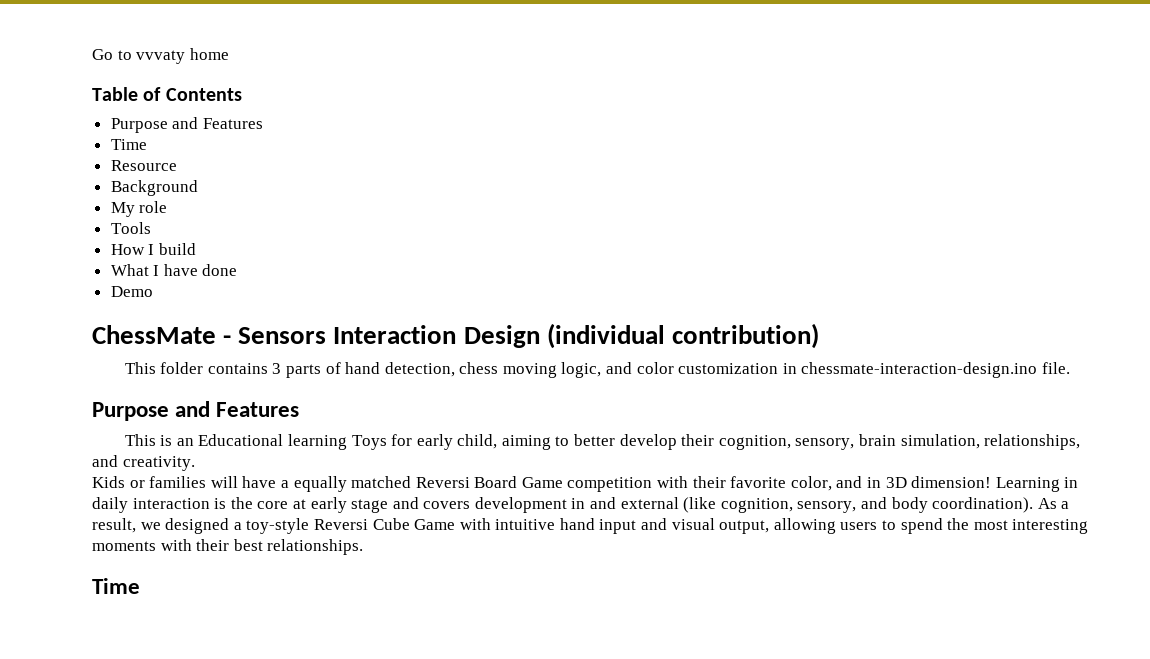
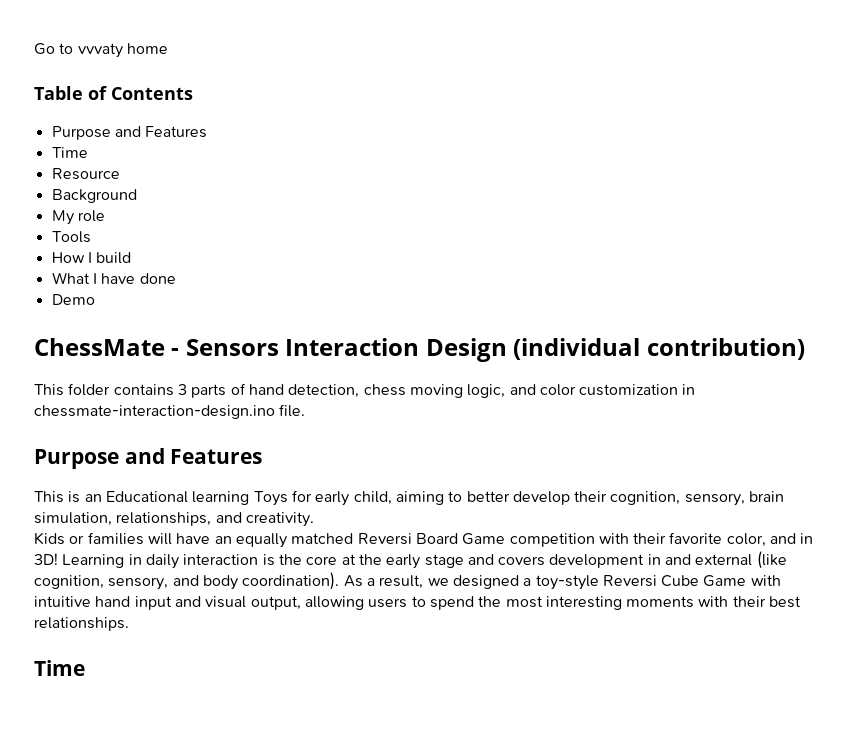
- Kids or families will have a equally matched Reversi Board Game competition with their favorite color, and in 3D dimension!
+ Kids or families will have an equally matched Reversi Board Game competition with their favorite color, and in 3D!
- Learning in daily interaction is the core at early stage and covers development in and external (like cognition, sensory, and body coordination).
+ Learning in daily interaction is the core at the early stage and covers development in and external (like cognition, sensory, and body coordination).

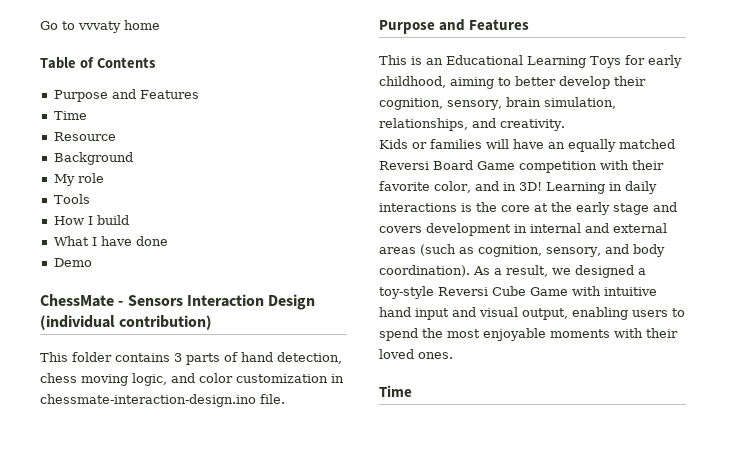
- This is an Educational learning Toys for early child, aiming to better develop their cognition, sensory, brain simulation, relationships, and creativity.
+ This is an Educational Learning Toys for early childhood, aiming to better develop their cognition, sensory, brain simulation, relationships, and creativity.
- Learning in daily interaction is the core at the early stage and covers development in and external (like cognition, sensory, and body coordination).
+ Learning in daily interactions is the core at the early stage and covers development in internal and external areas (such as cognition, sensory, and body coordination).
- As a result, we designed a toy-style Reversi Cube Game with intuitive hand input and visual output, allowing users to spend the most interesting moments with their best relationships.
+ As a result, we designed a toy-style Reversi Cube Game with intuitive hand input and visual output, enabling users to spend the most enjoyable moments with their loved ones.

